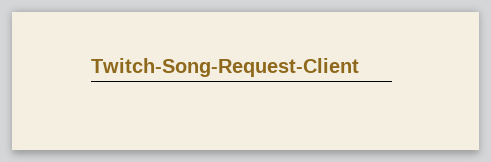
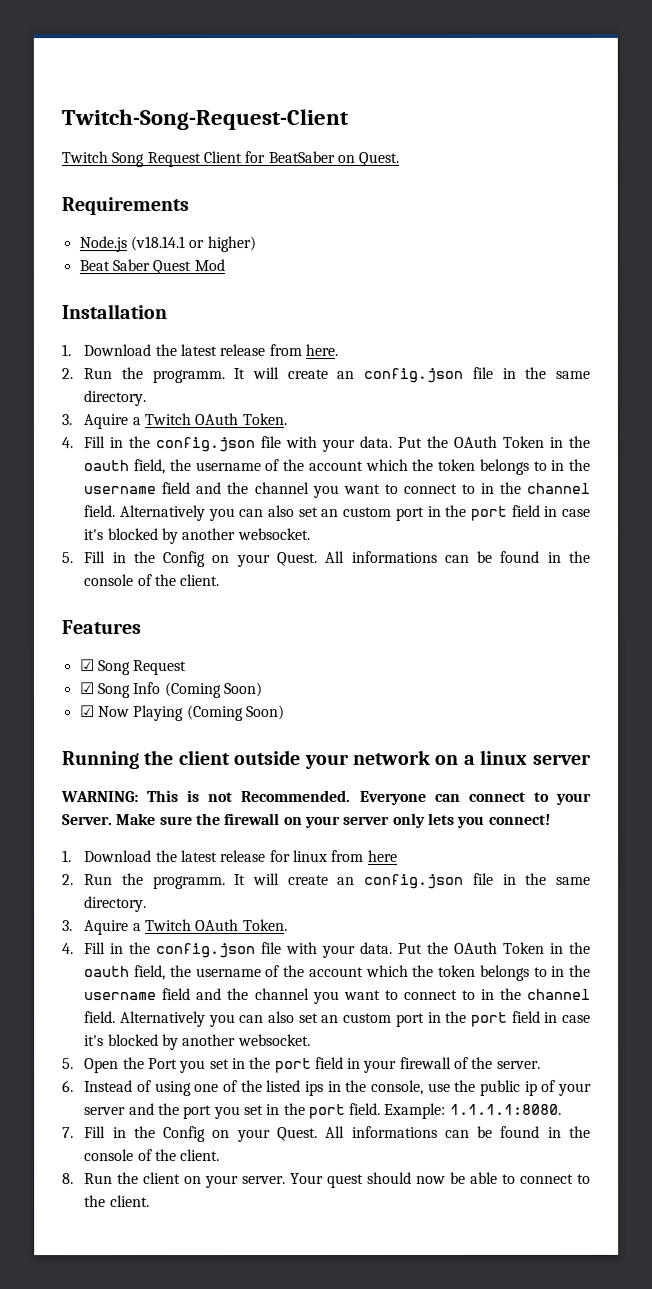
+ Twitch Song Request Client for BeatSaber on Quest.
+ Requirements
+ Node.js (v18.14.1 or higher)
+ Beat Saber Quest Mod
+ Installation
+ 1. Download the latest release from here.
+ 2. Run the programm. It will create an config.json file in the same directory.
+ 3. Aquire a Twitch OAuth Token.
+ 4. Fill in the config.json file with your data. Put the OAuth Token in the oauth field, the username of the account which the token belongs to in the username field and the channel you want to connect to in the channel field. Alternatively you can also set an custom port in the port field in case it's blocked by another websocket.
+ 5. Fill in the Config on your Quest. All informations can be found in the console of the client.
+ Features
+ ☑ Song Request
+ ☑ Song Info (Coming Soon)
+ ☑ Now Playing (Coming Soon)
+ Running the client outside your network on a linux server
+ WARNING: This is not Recommended. Everyone can connect to your Server. Make sure the firewall on your server only lets you connect!
+ 1. Download the latest release for linux from here
+ 2. Run the programm. It will create an config.json file in the same directory.
+ 3. Aquire a Twitch OAuth Token.
+ 4. Fill in the config.json file with your data. Put the OAuth Token in the oauth field, the username of the account which the token belongs to in the username field and the channel you want to connect to in the channel field. Alternatively you can also set an custom port in the port field in case it's blocked by another websocket.
+ 5. Open the Port you set in the port field in your firewall of the server.
+ 6. Instead of using one of the listed ips in the console, use the public ip of your server and the port you set in the port field. Example: 1.1.1.1:8080.
+ 7. Fill in the Config on your Quest. All informations can be found in the console of the client.
+ 8. Run the client on your server. Your quest should now be able to connect to the client.

